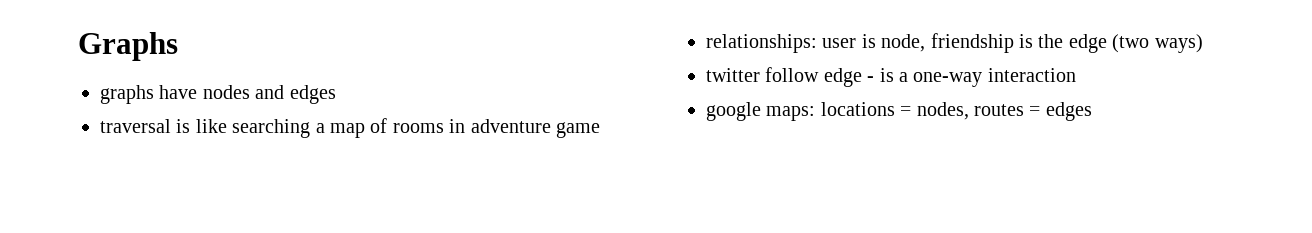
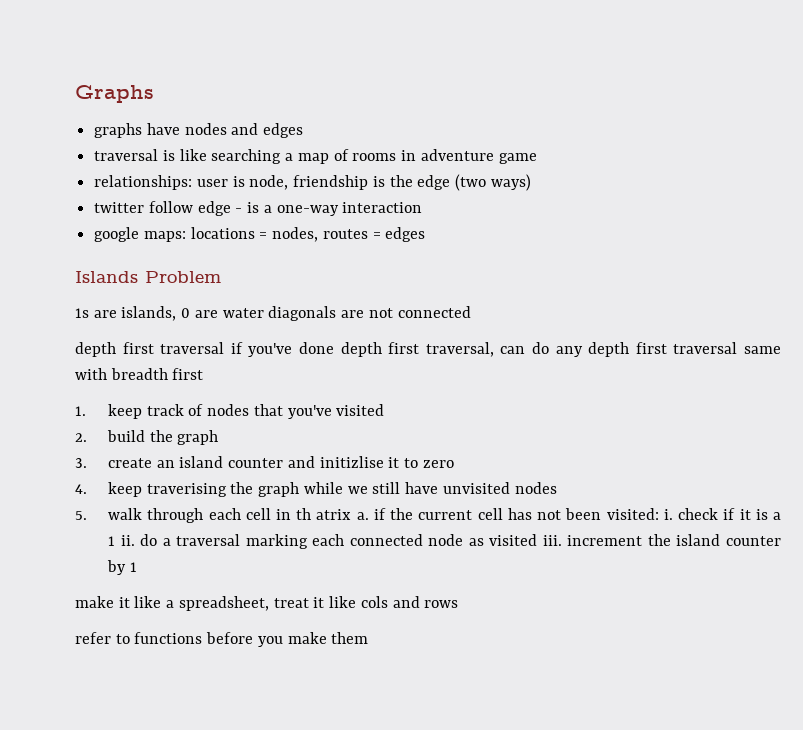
+ Islands Problem
+ 1s are islands, 0 are water diagonals are not connected
+ depth first traversal if you've done depth first traversal, can do any depth first traversal same with breadth first
+ 1. keep track of nodes that you've visited
+ 2. build the graph
+ 3. create an island counter and initizlise it to zero
+ 4. keep traverising the graph while we still have unvisited nodes
+ 5. walk through each cell in th atrix a. if the current cell has not been visited: i. check if it is a 1 ii. do a traversal marking each connected node as visited iii. increment the island counter by 1
+ make it like a spreadsheet, treat it like cols and rows
+ refer to functions before you make them

